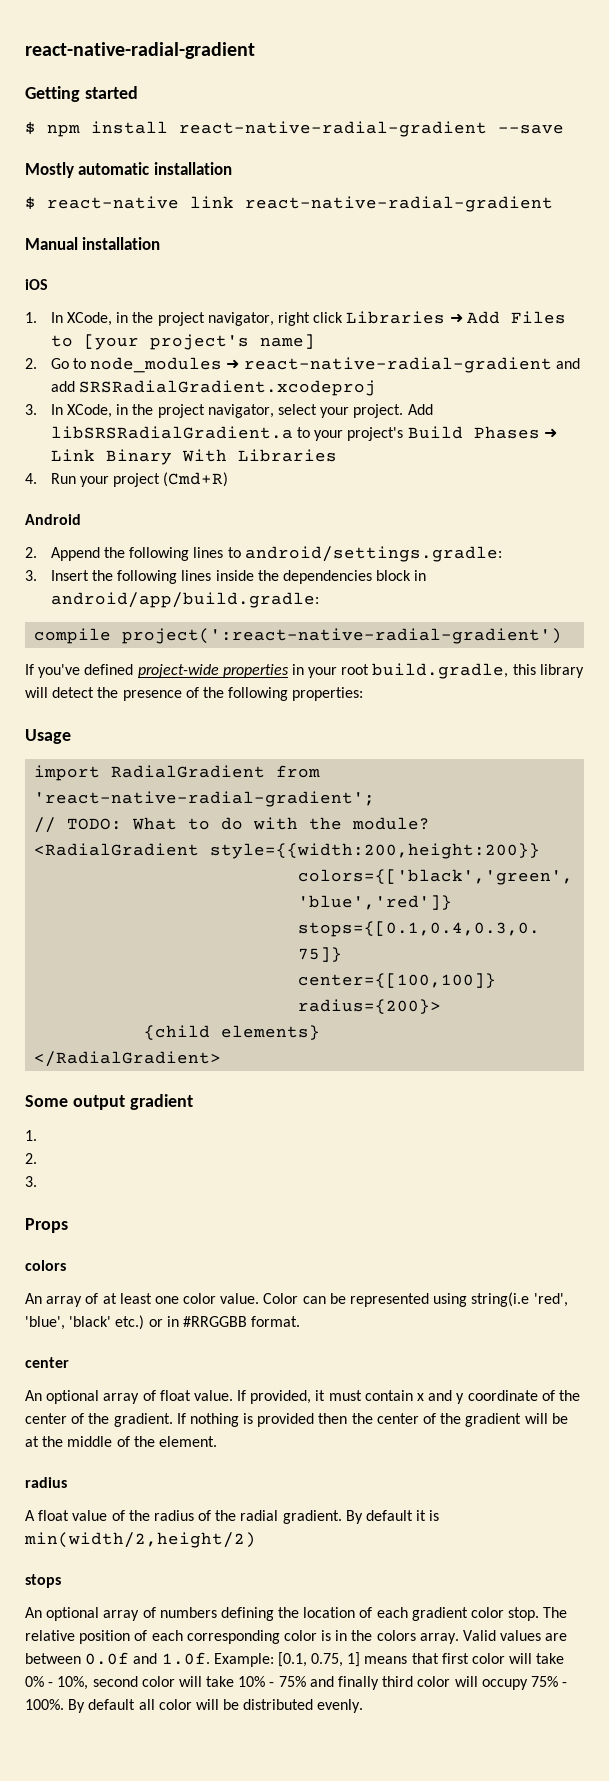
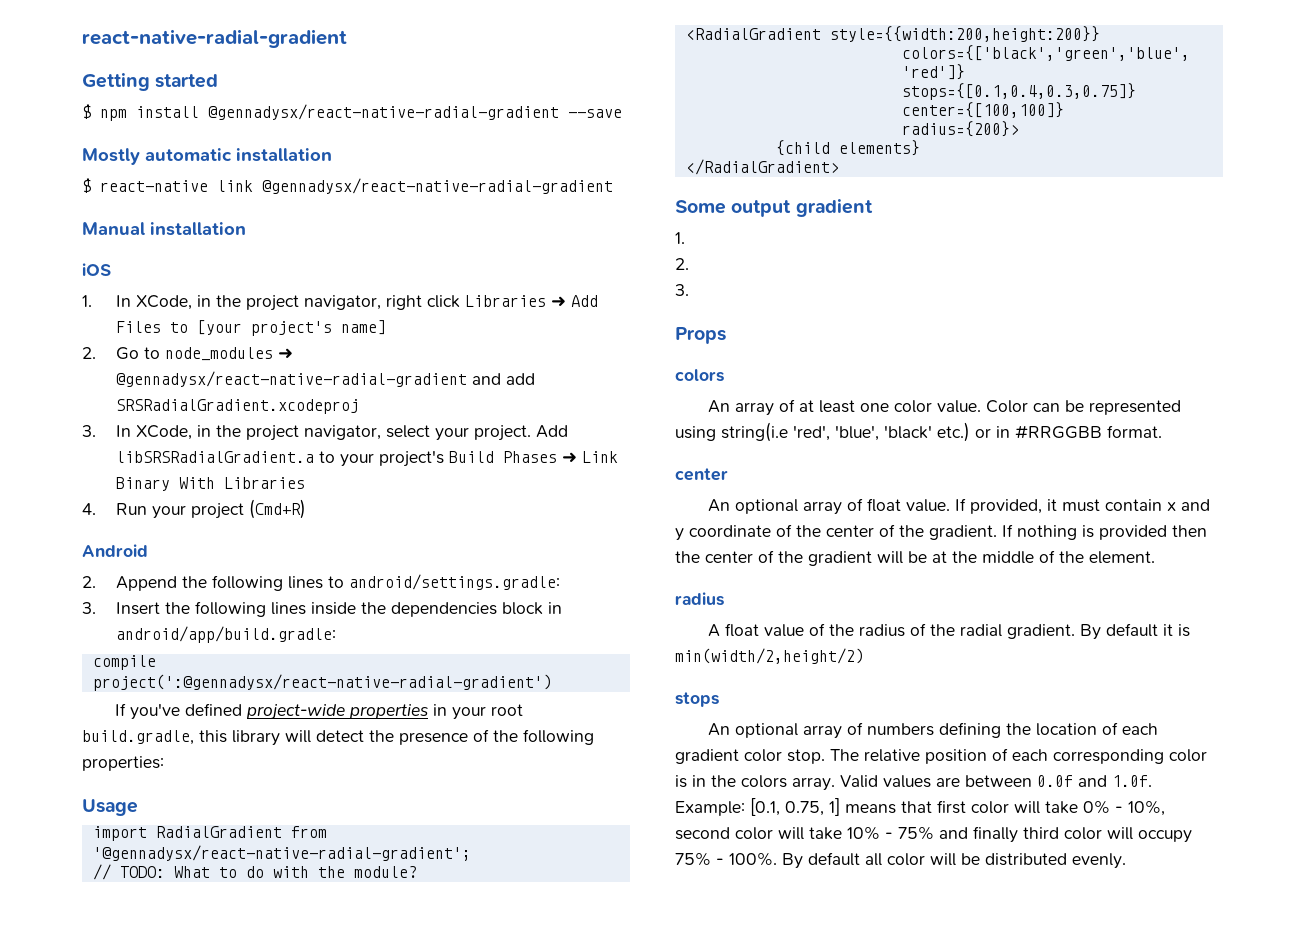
- $ npm install react-native-radial-gradient --save
+ $ npm install @gennadysx/react-native-radial-gradient --save
- $ react-native link react-native-radial-gradient
+ $ react-native link @gennadysx/react-native-radial-gradient
- 2. Go to node_modules ➜ react-native-radial-gradient and add SRSRadialGradient.xcodeproj
+ 2. Go to node_modules ➜ @gennadysx/react-native-radial-gradient and add SRSRadialGradient.xcodeproj
- compile project(':react-native-radial-gradient')
+ compile project(':@gennadysx/react-native-radial-gradient')
- import RadialGradient from 'react-native-radial-gradient';
+ import RadialGradient from '@gennadysx/react-native-radial-gradient';

